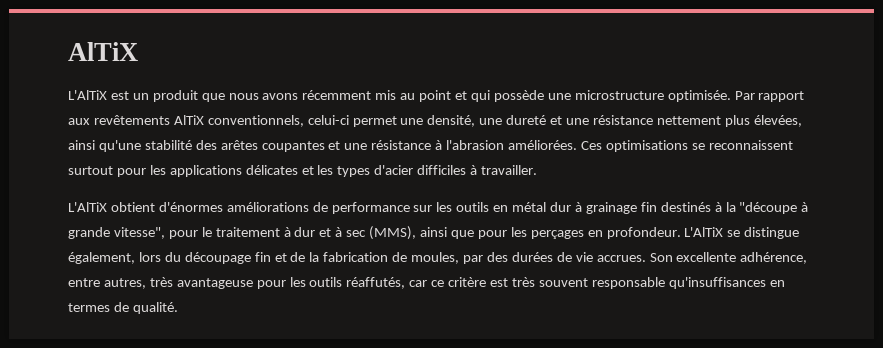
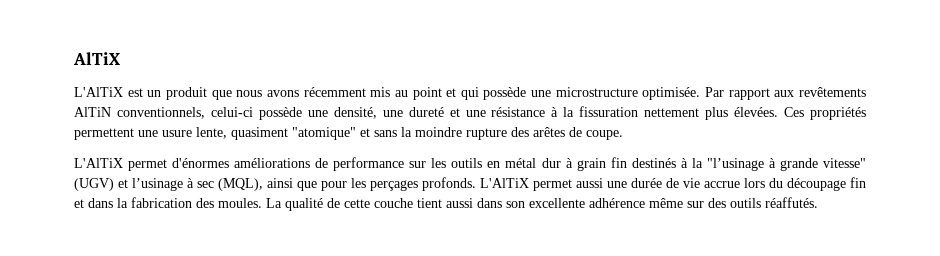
- Par rapport aux revêtements AlTiX conventionnels, celui-ci permet une densité, une dureté et une résistance nettement plus élevées, ainsi qu'une stabilité des arêtes coupantes et une résistance à l'abrasion améliorées. Ces optimisations se reconnaissent surtout pour les applications délicates et les types d'acier difficiles à travailler.
- L'AlTiX obtient d'énormes améliorations de performance sur les outils en métal dur à grainage fin destinés à la "découpe à grande vitesse", pour le traitement à dur et à sec (MMS), ainsi que pour les perçages en profondeur. L'AlTiX se distingue également, lors du découpage fin et de la fabrication de moules, par des durées de vie accrues. Son excellente adhérence, entre autres, très avantageuse pour les outils réaffutés, car ce critère est très souvent responsable qu'insuffisances en termes de qualité.
+ Par rapport aux revêtements AlTiN conventionnels, celui-ci possède une densité, une dureté et une résistance à la fissuration nettement plus élevées. Ces propriétés permettent une usure lente, quasiment "atomique" et sans la moindre rupture des arêtes de coupe.
+ L'AlTiX permet d'énormes améliorations de performance sur les outils en métal dur à grain fin destinés à la "l’usinage à grande vitesse" (UGV) et l’usinage à sec (MQL), ainsi que pour les perçages profonds. L'AlTiX permet aussi une durée de vie accrue lors du découpage fin et dans la fabrication des moules. La qualité de cette couche tient aussi dans son excellente adhérence même sur des outils réaffutés.

